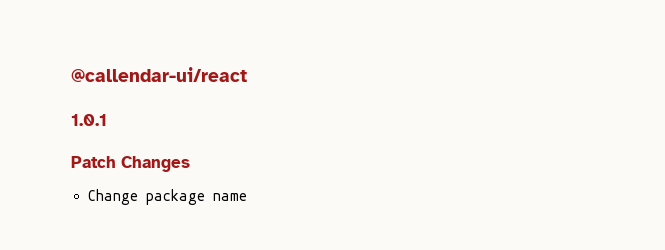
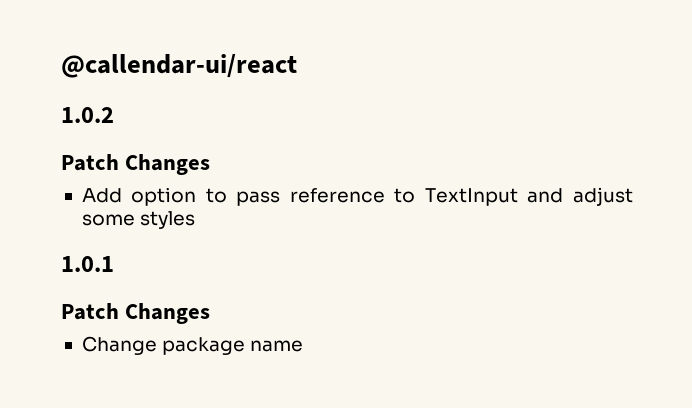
+ 1.0.2
+ Patch Changes
+ Add option to pass reference to TextInput and adjust some styles

